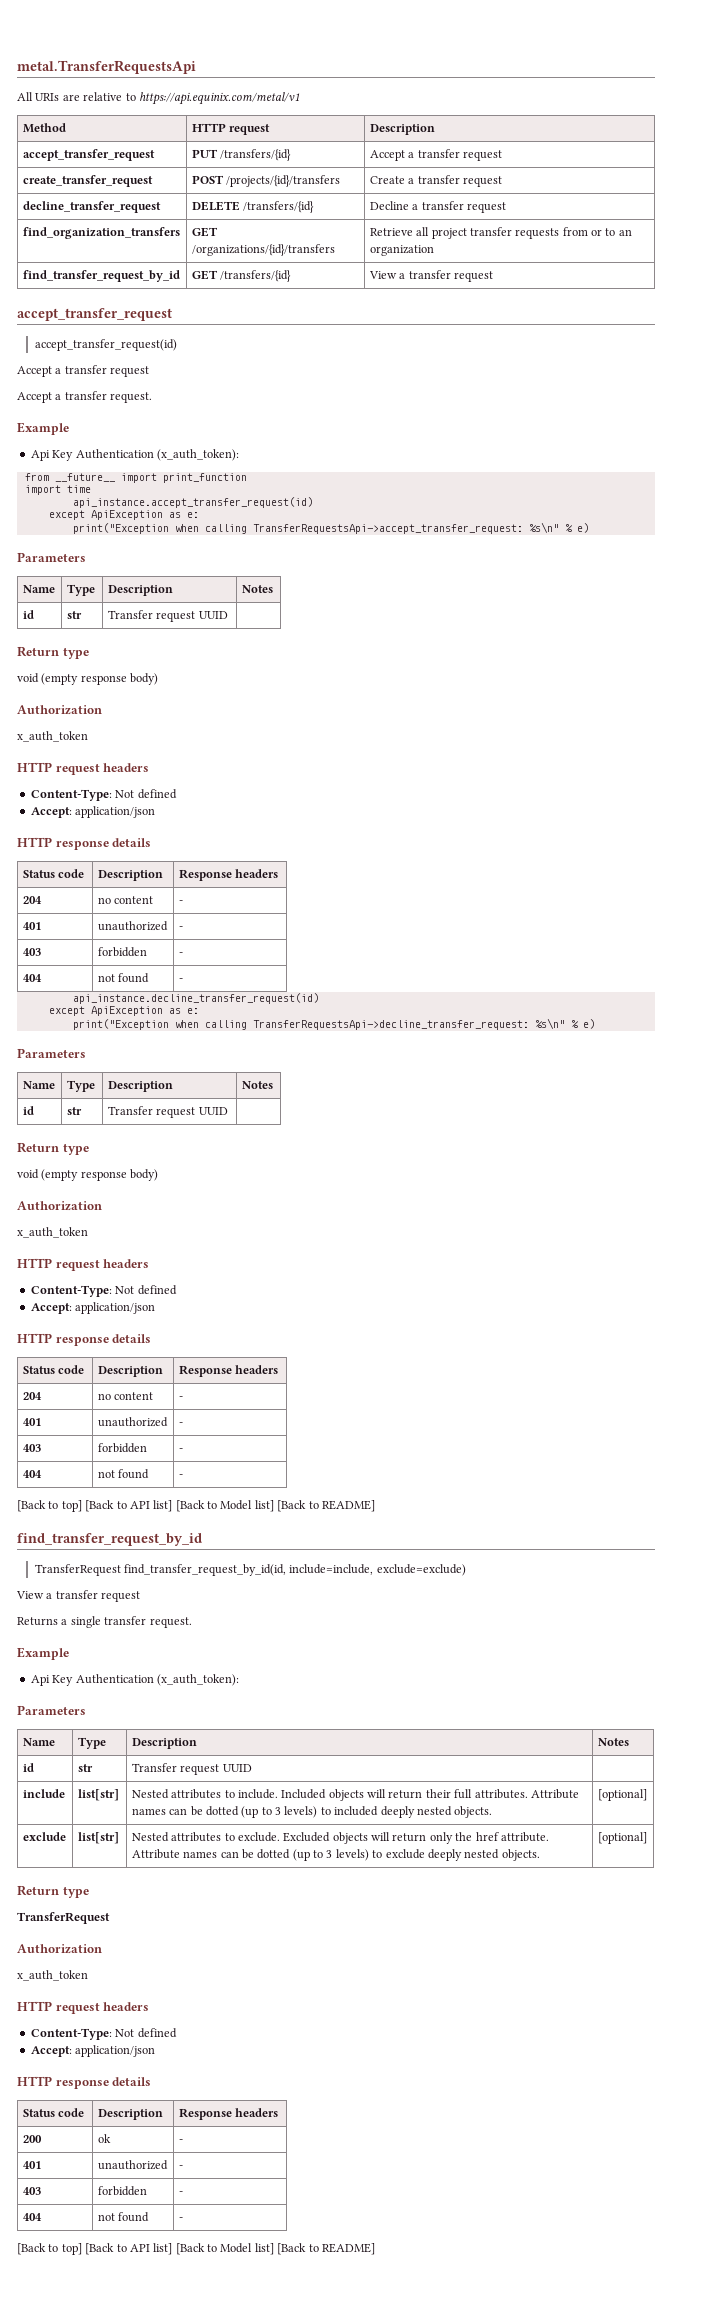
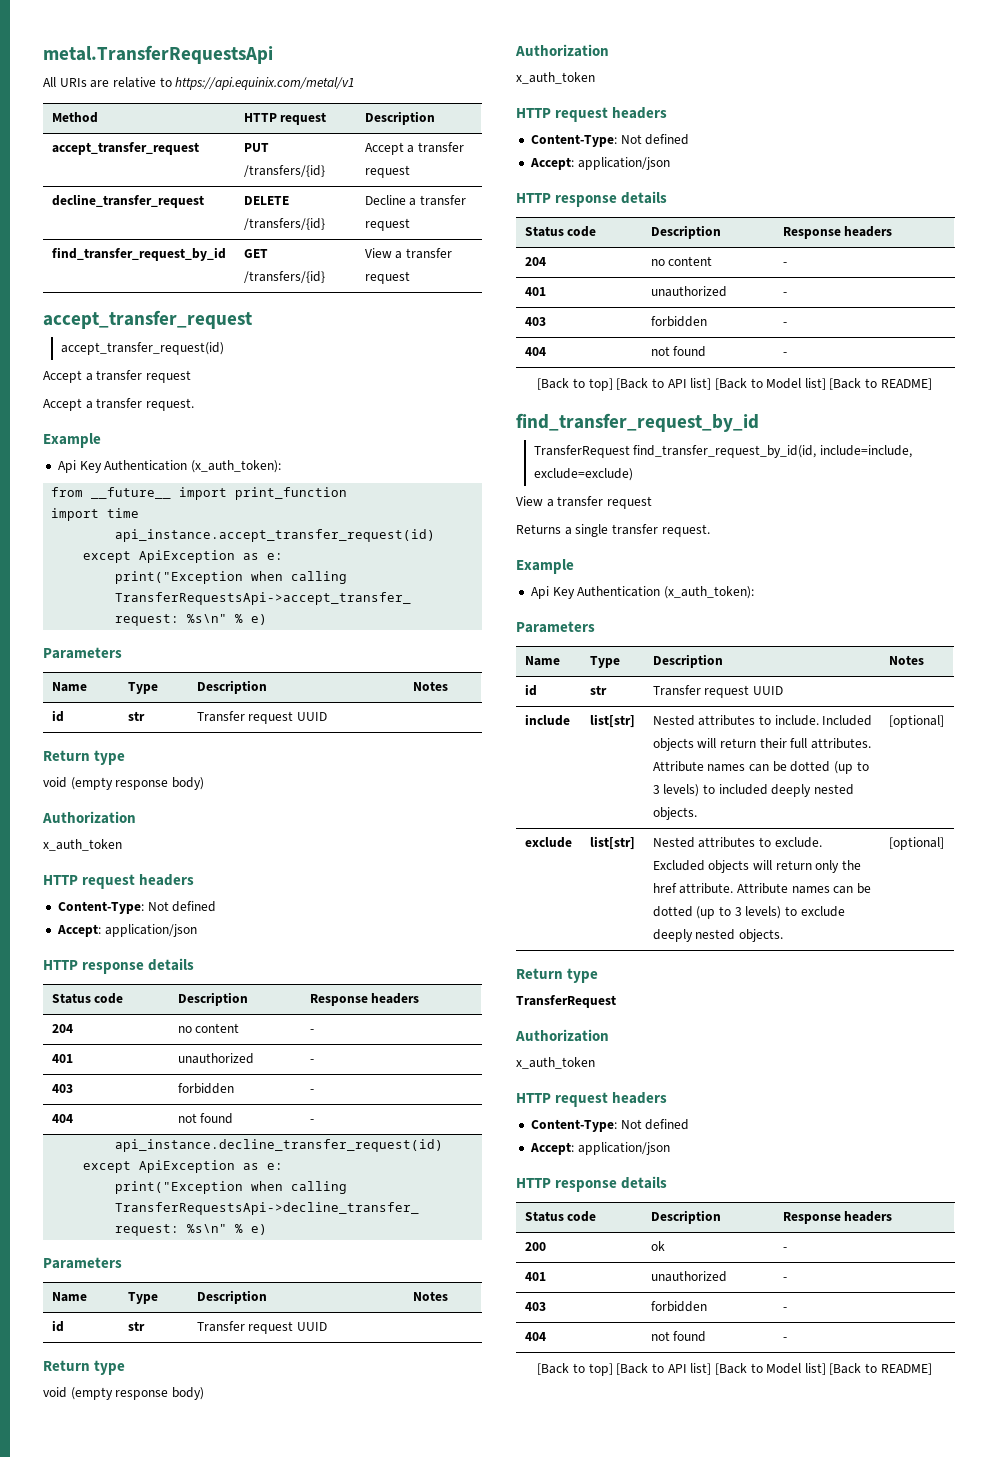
- create_transfer_request | POST /projects/{id}/transfers | Create a transfer request
- find_organization_transfers | GET /organizations/{id}/transfers | Retrieve all project transfer requests from or to an organization

